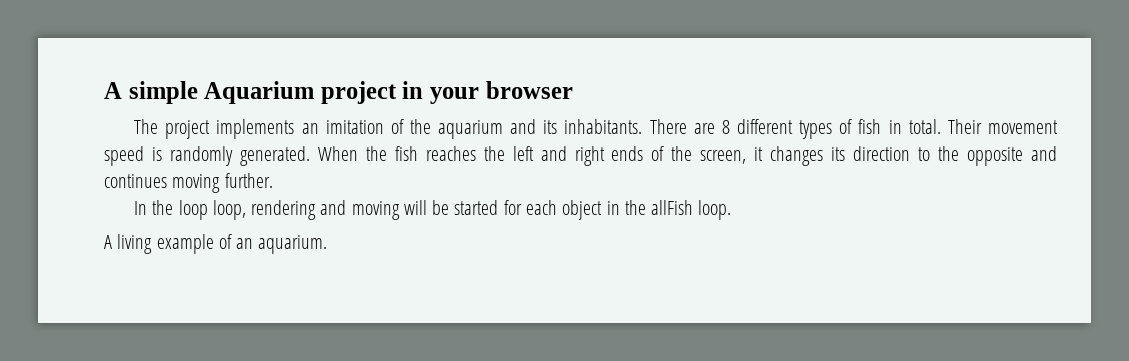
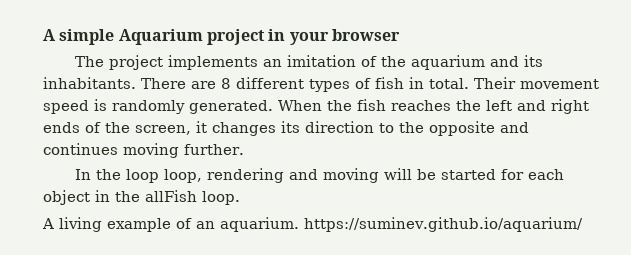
- A living example of an aquarium.
+ A living example of an aquarium. https://suminev.github.io/aquarium/

